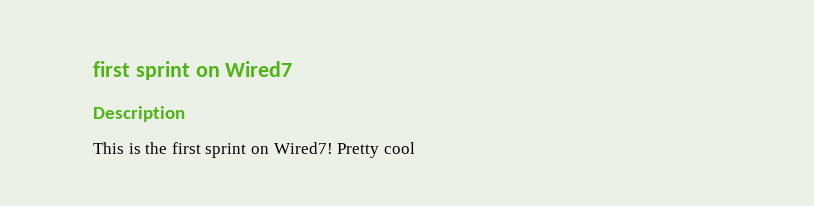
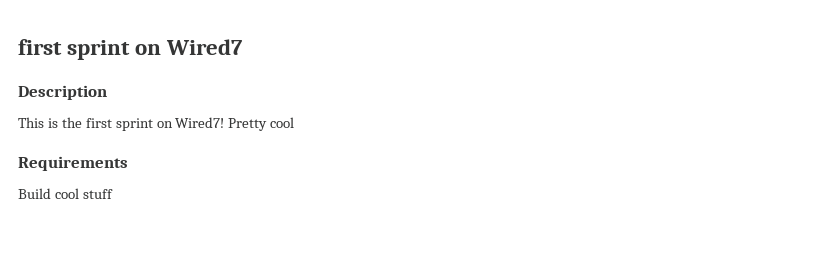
+ Requirements
+ Build cool stuff

